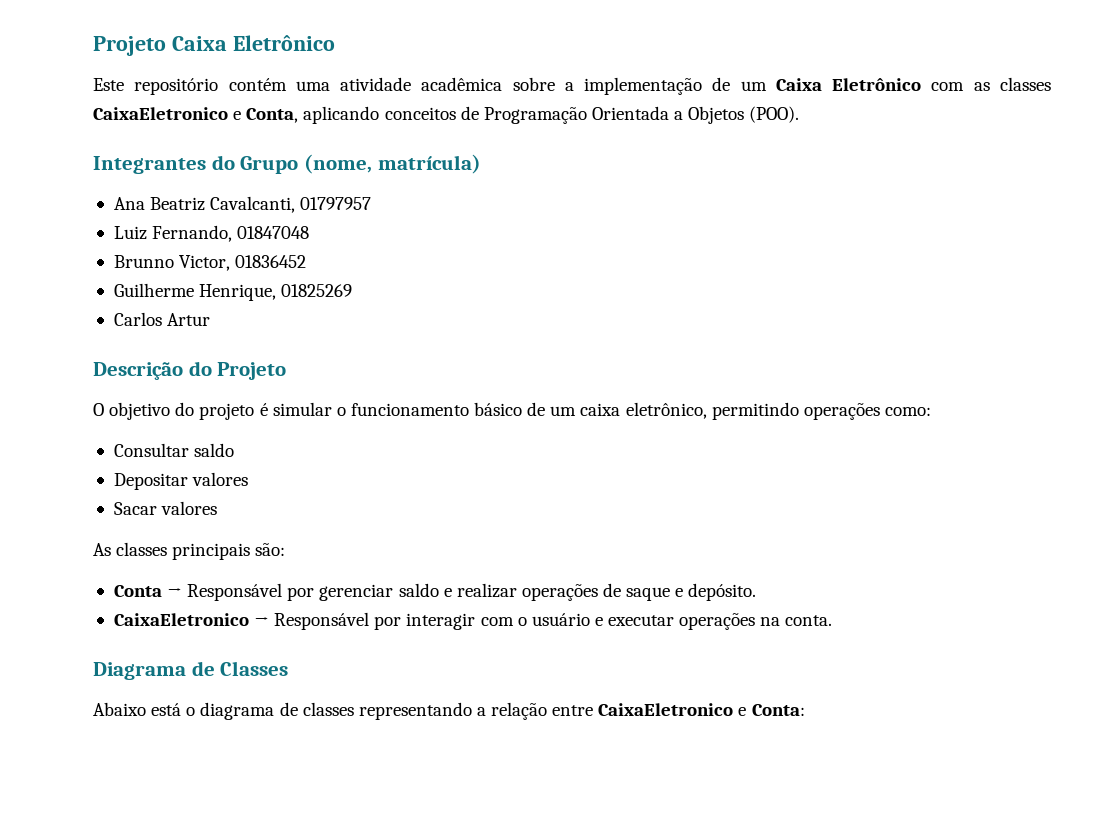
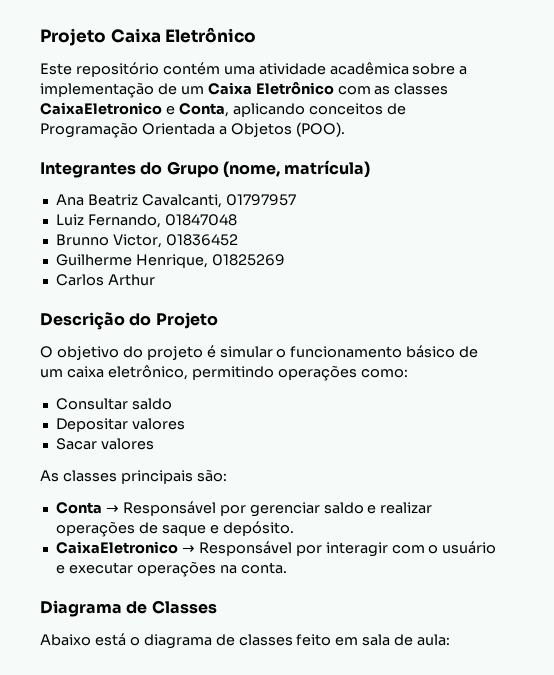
- Carlos Artur
+ Carlos Arthur
- Abaixo está o diagrama de classes representando a relação entre CaixaEletronico e Conta:
+ Abaixo está o diagrama de classes feito em sala de aula:

